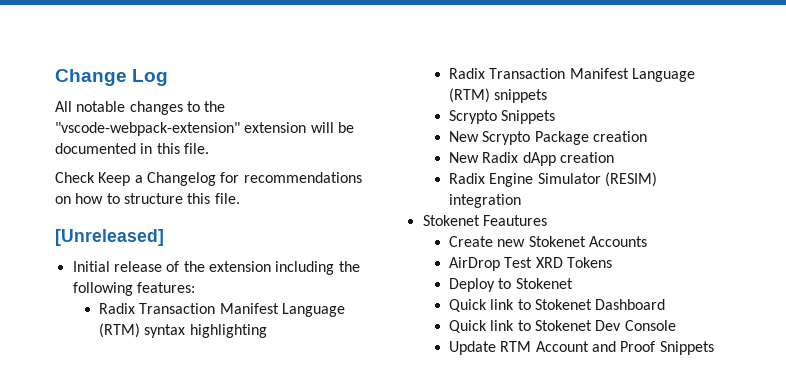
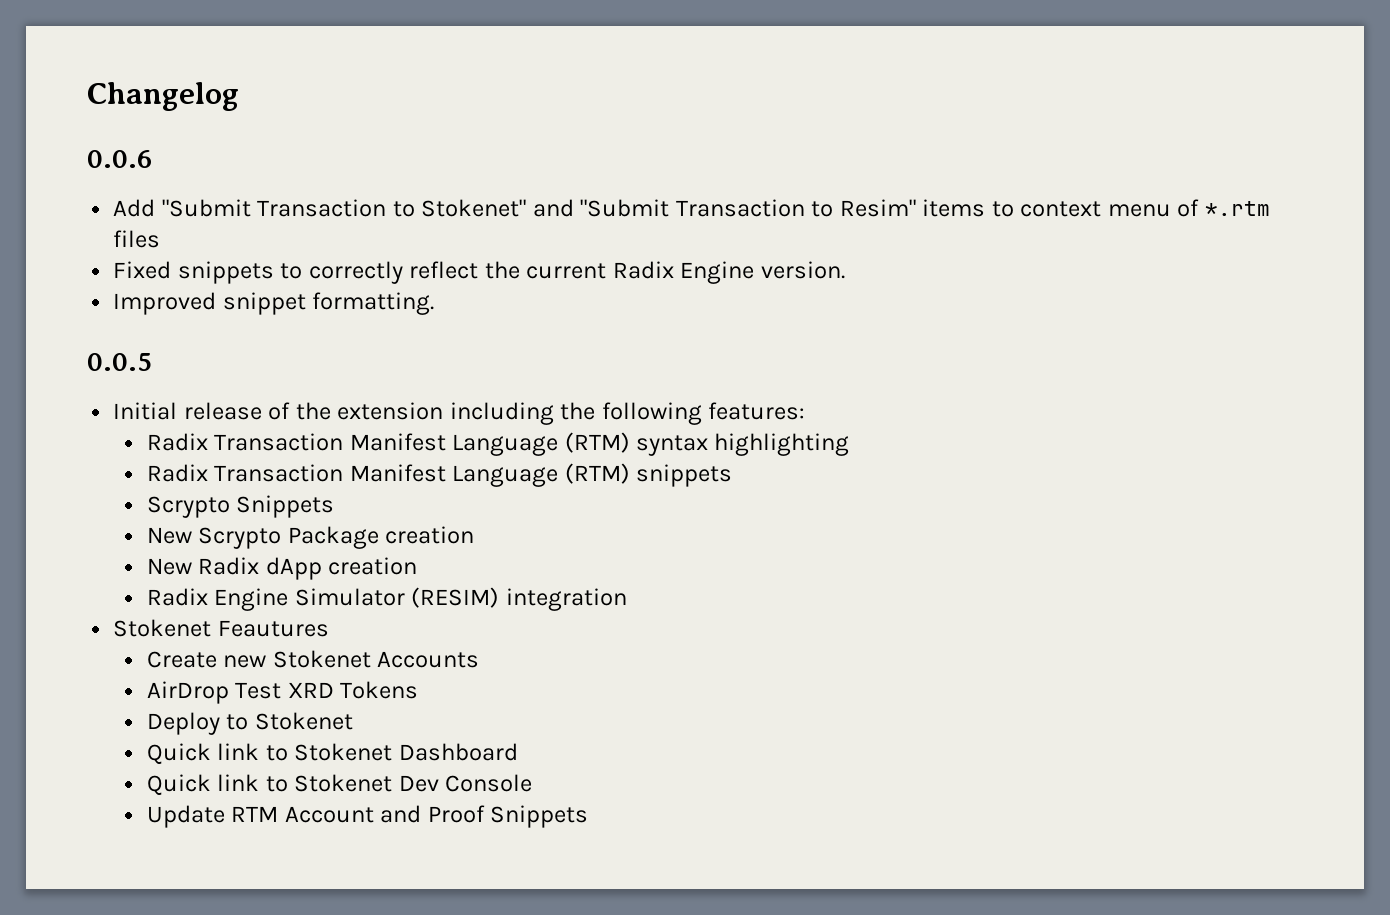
- Change Log
- All notable changes to the "vscode-webpack-extension" extension will be documented in this file.
- Check Keep a Changelog for recommendations on how to structure this file.
- [Unreleased]
+ Changelog
+ 0.0.6
+ Add "Submit Transaction to Stokenet" and "Submit Transaction to Resim" items to context menu of *.rtm files
+ Fixed snippets to correctly reflect the current Radix Engine version.
+ Improved snippet formatting.
+ 0.0.5

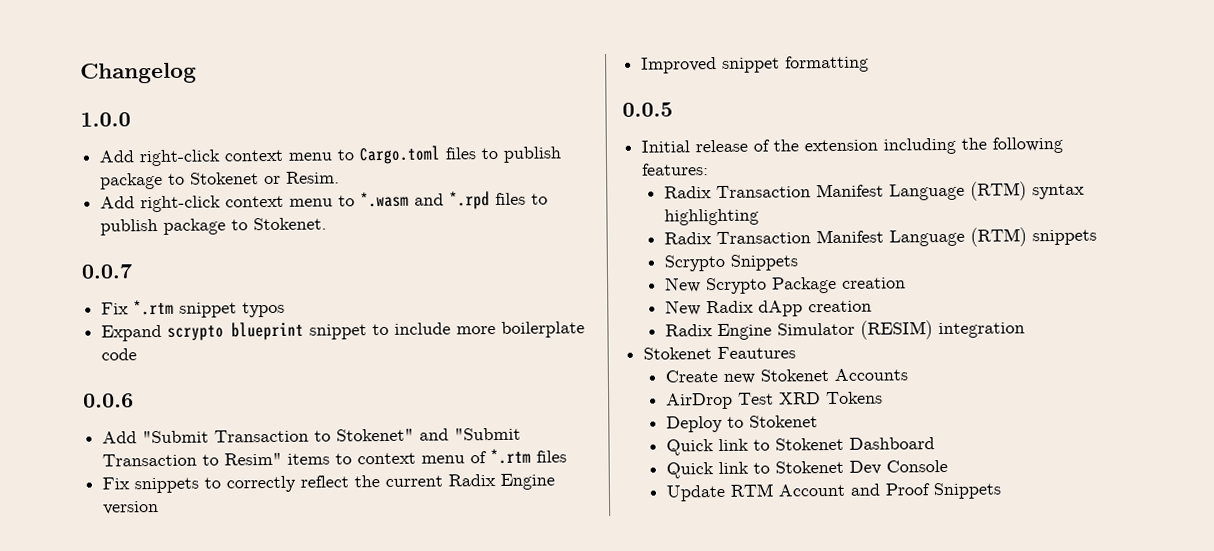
+ 1.0.0
+ Add right-click context menu to Cargo.toml files to publish package to Stokenet or Resim.
+ Add right-click context menu to *.wasm and *.rpd files to publish package to Stokenet.
+ 0.0.7
+ Fix *.rtm snippet typos
+ Expand scrypto blueprint snippet to include more boilerplate code
- Fixed snippets to correctly reflect the current Radix Engine version.
+ Fix snippets to correctly reflect the current Radix Engine version
- Improved snippet formatting.
+ Improved snippet formatting

